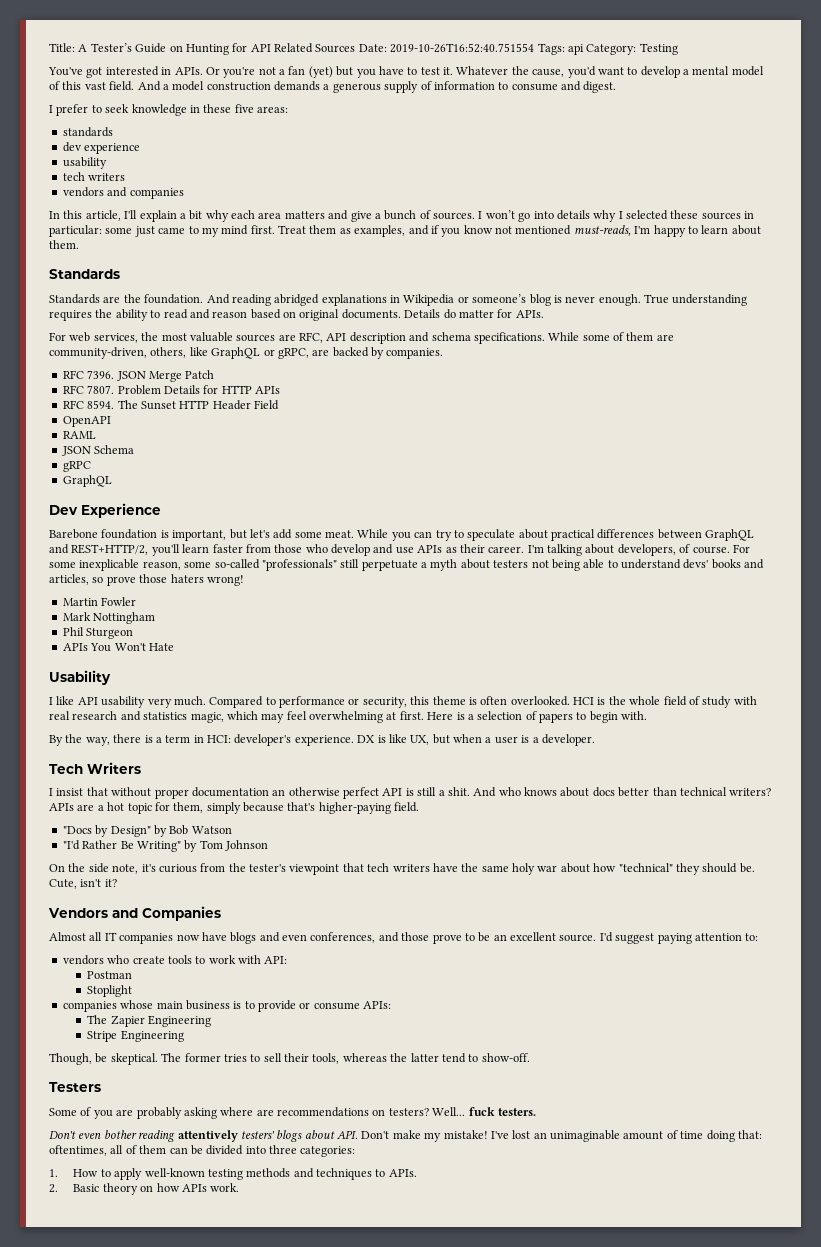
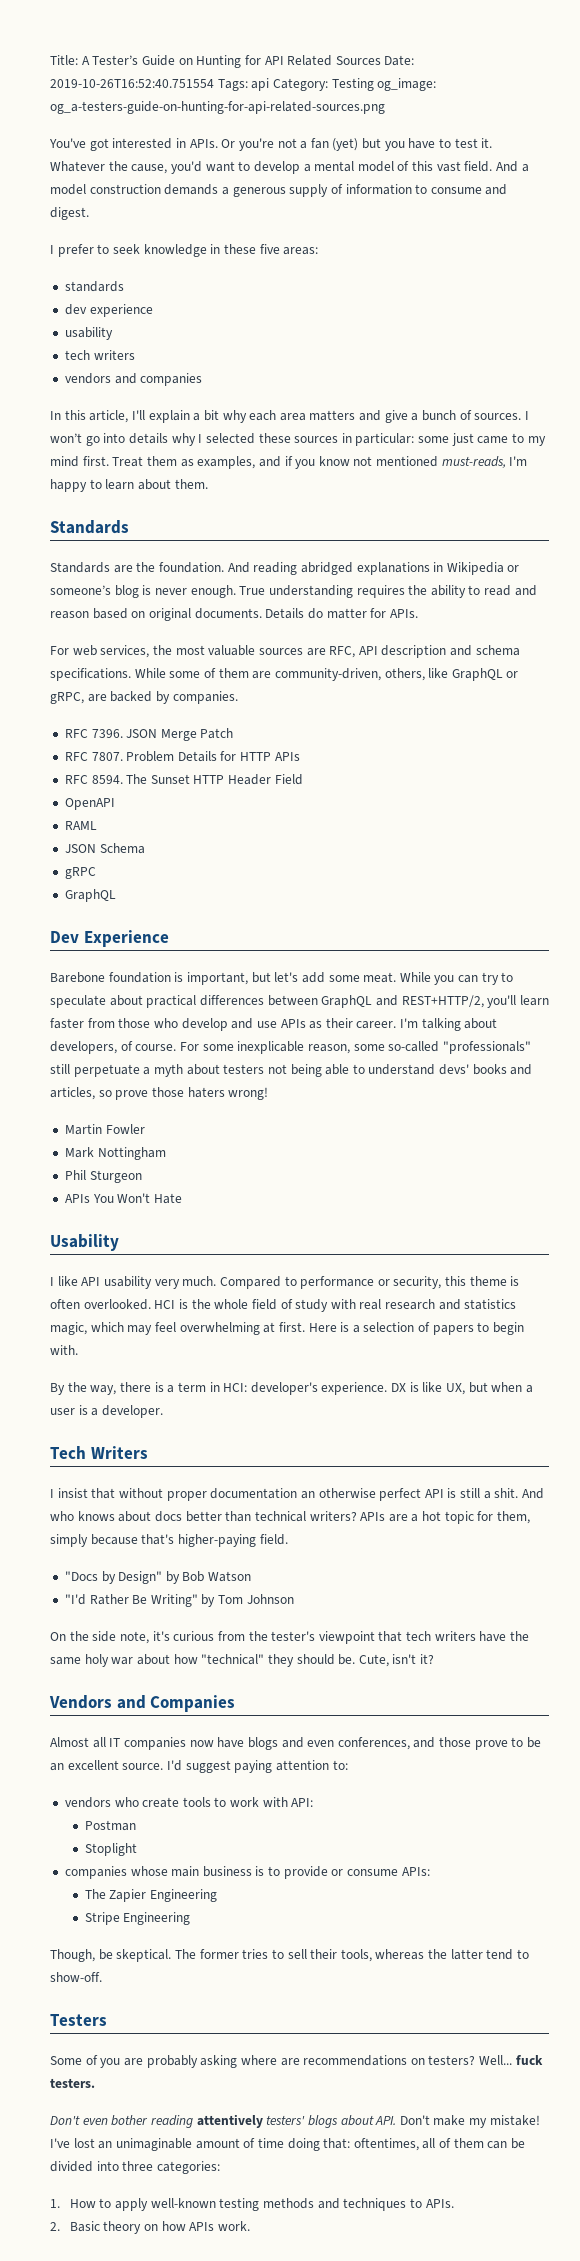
- Title: A Tester’s Guide on Hunting for API Related Sources Date: 2019-10-26T16:52:40.751554 Tags: api Category: Testing
+ Title: A Tester’s Guide on Hunting for API Related Sources Date: 2019-10-26T16:52:40.751554 Tags: api Category: Testing og_image: og_a-testers-guide-on-hunting-for-api-related-sources.png

